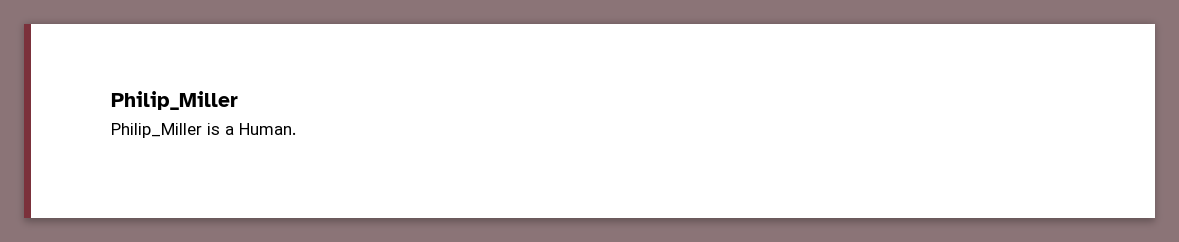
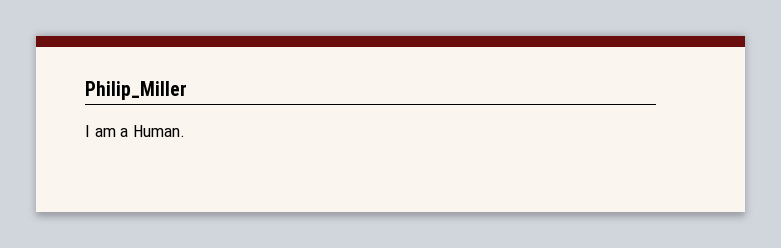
- Philip_Miller is a Human.
+ I am a Human.

